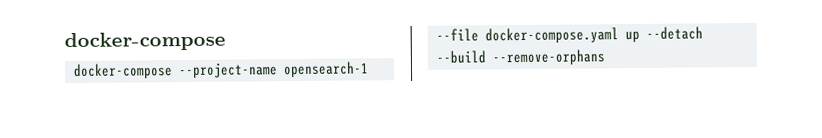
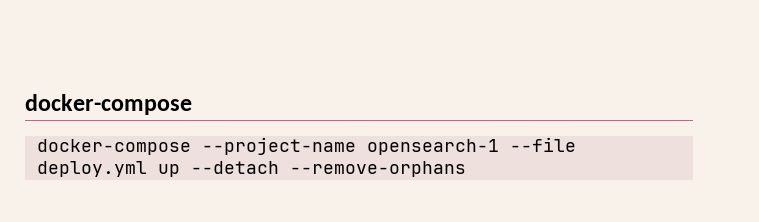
- docker-compose --project-name opensearch-1 --file docker-compose.yaml up --detach --build --remove-orphans
+ docker-compose --project-name opensearch-1 --file deploy.yml up --detach --remove-orphans

